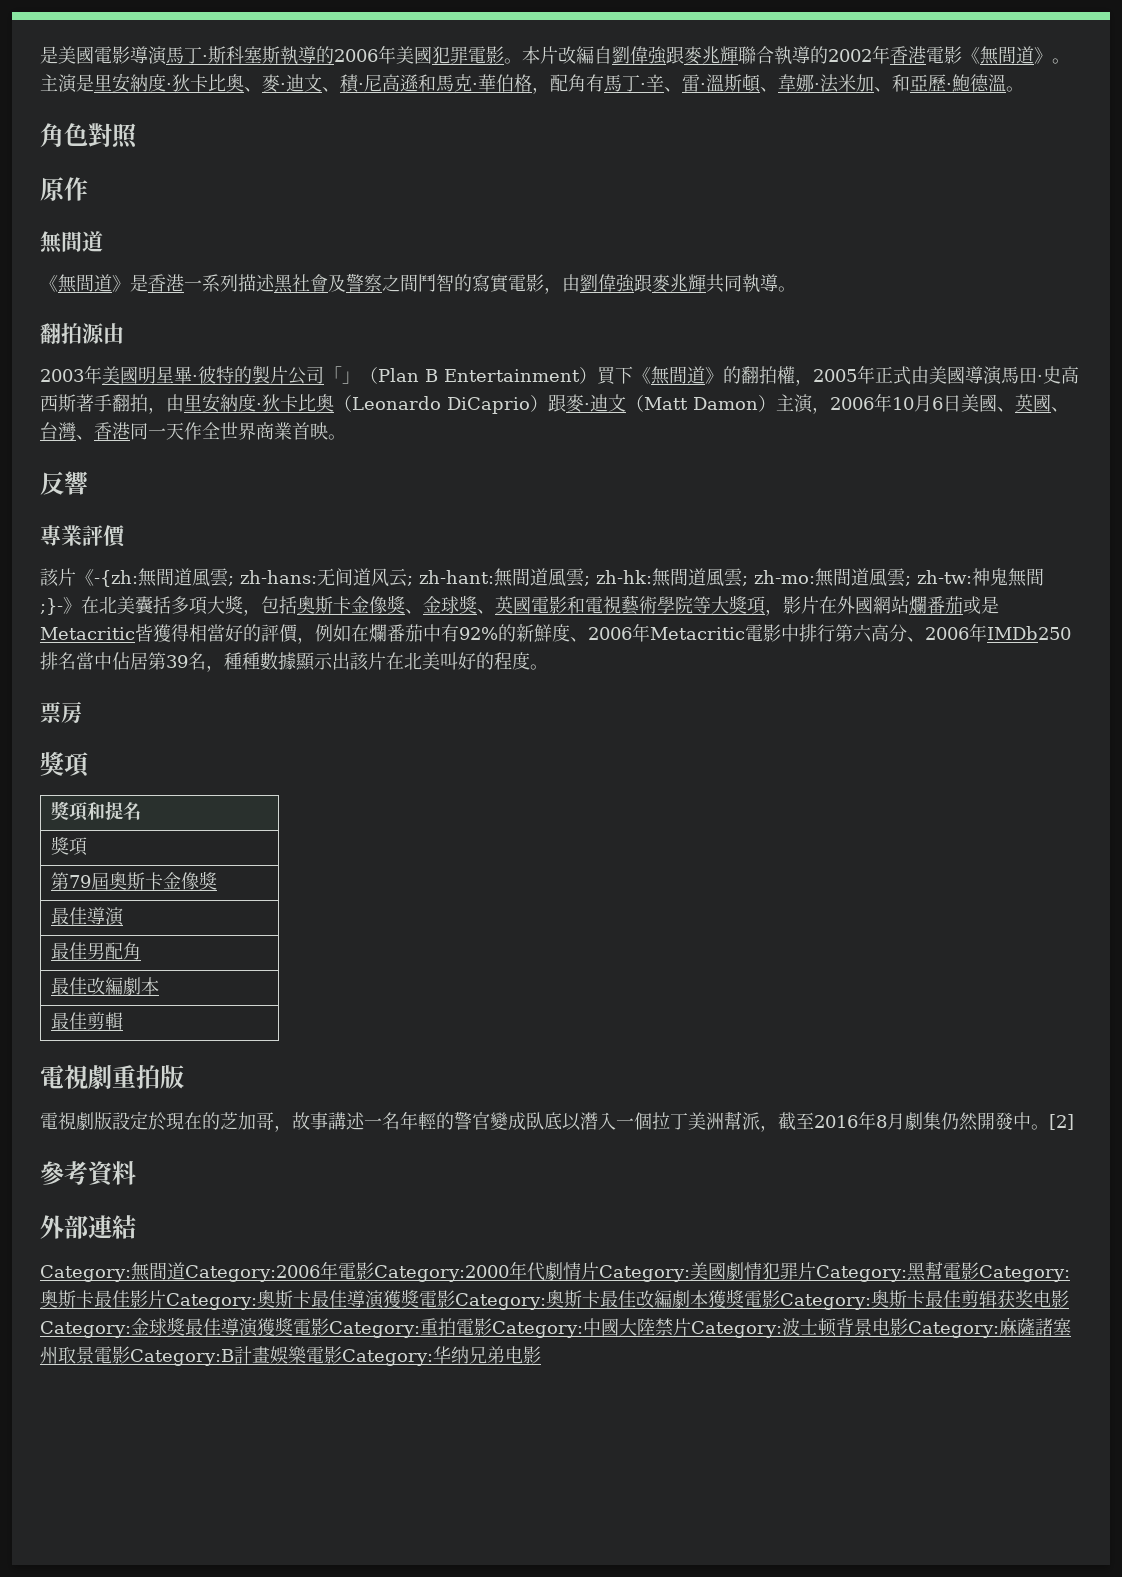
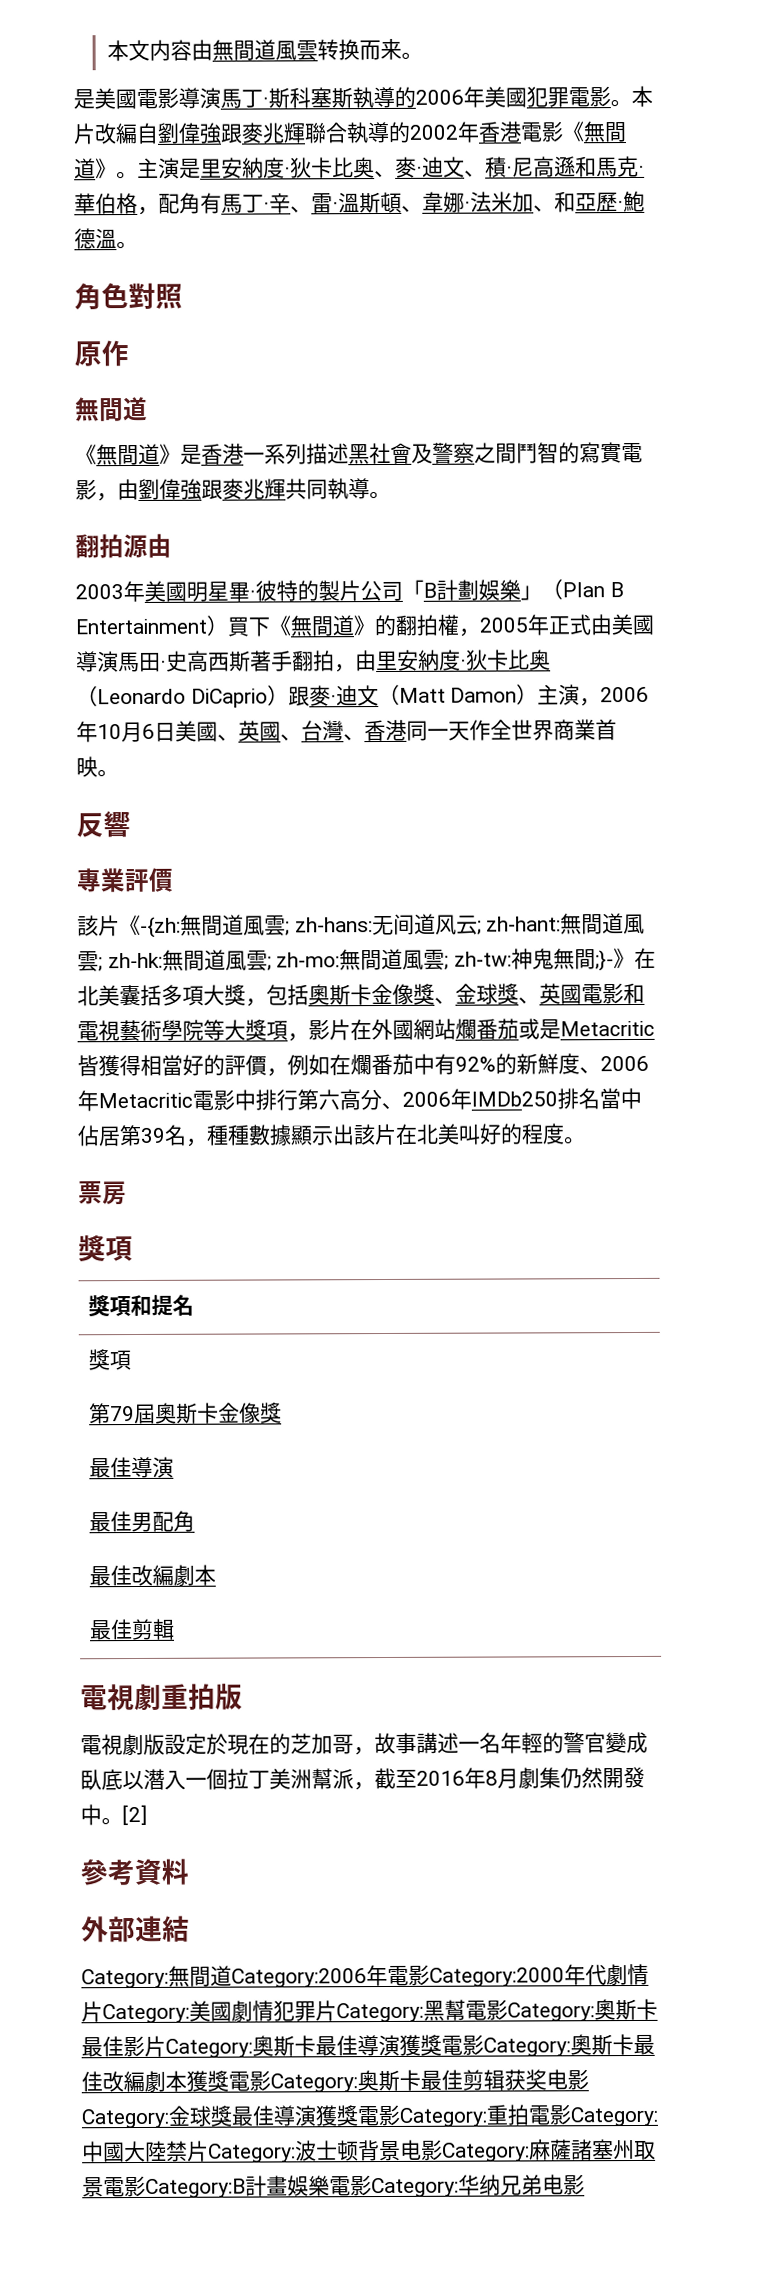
+ 本文内容由無間道風雲转换而来。
- 2003年美國明星畢·彼特的製片公司「」（Plan B Entertainment）買下《無間道》的翻拍權，2005年正式由美國導演馬田·史高西斯著手翻拍，由里安納度·狄卡比奥（Leonardo DiCaprio）跟麥·迪文（Matt Damon）主演，2006年10月6日美國、英國、台灣、香港同一天作全世界商業首映。
+ 2003年美國明星畢·彼特的製片公司「B計劃娛樂」（Plan B Entertainment）買下《無間道》的翻拍權，2005年正式由美國導演馬田·史高西斯著手翻拍，由里安納度·狄卡比奥（Leonardo DiCaprio）跟麥·迪文（Matt Damon）主演，2006年10月6日美國、英國、台灣、香港同一天作全世界商業首映。

